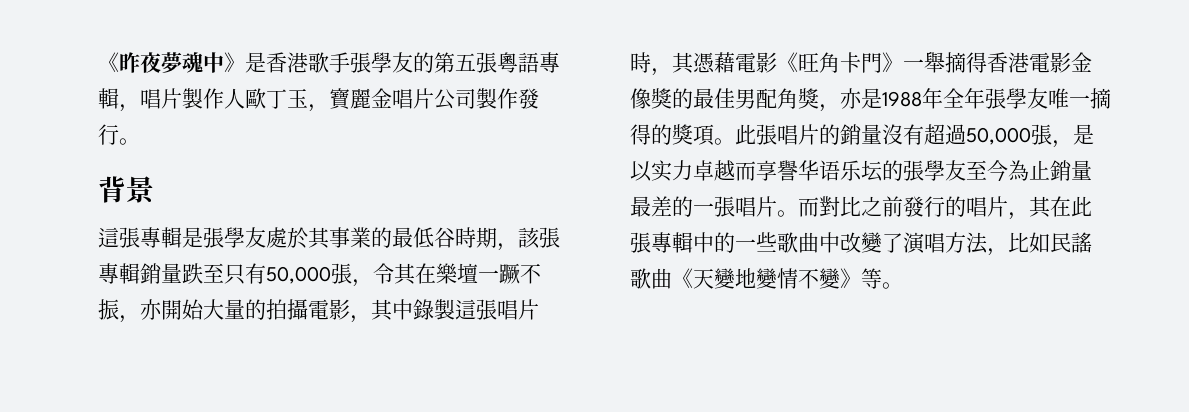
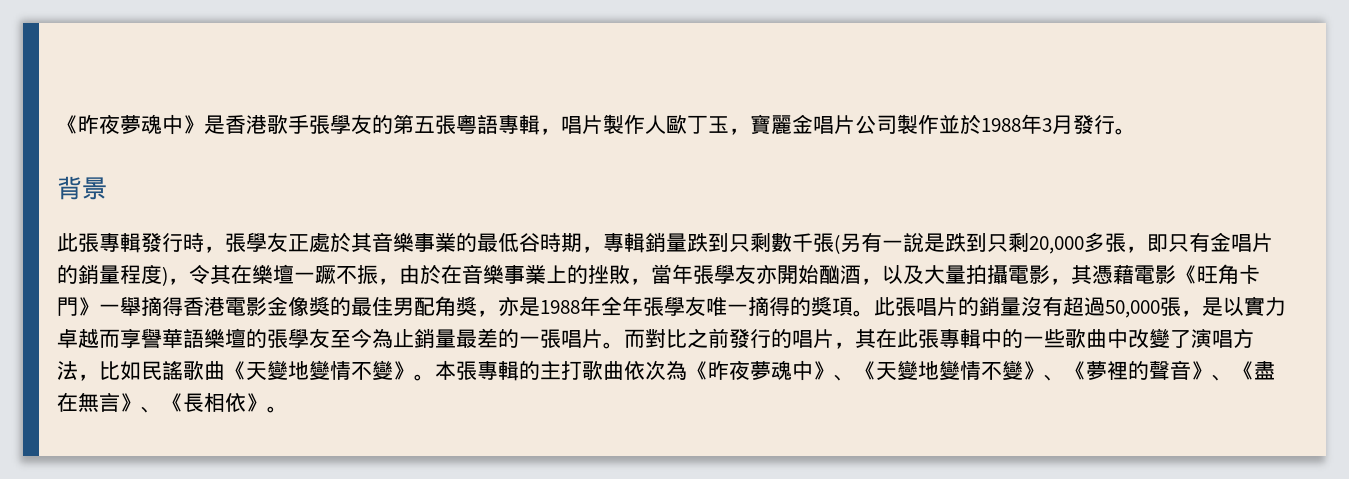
- 《昨夜夢魂中》是香港歌手張學友的第五張粵語專輯，唱片製作人歐丁玉，寶麗金唱片公司製作發行。
+ 《昨夜夢魂中》是香港歌手張學友的第五張粵語專輯，唱片製作人歐丁玉，寶麗金唱片公司製作並於1988年3月發行。
- 這張專輯是張學友處於其事業的最低谷時期，該張專輯銷量跌至只有50,000張，令其在樂壇一蹶不振，亦開始大量的拍攝電影，其中錄製這張唱片時，其憑藉電影《旺角卡門》一舉摘得香港電影金像獎的最佳男配角獎，亦是1988年全年張學友唯一摘得的獎項。
+ 此張專輯發行時，張學友正處於其音樂事業的最低谷時期，專輯銷量跌到只剩數千張(另有一說是跌到只剩20,000多張，即只有金唱片的銷量程度)，令其在樂壇一蹶不振，由於在音樂事業上的挫敗，當年張學友亦開始酗酒，以及大量拍攝電影，其憑藉電影《旺角卡門》一舉摘得香港電影金像獎的最佳男配角獎，亦是1988年全年張學友唯一摘得的獎項。
- 此張唱片的銷量沒有超過50,000張，是以实力卓越而享譽华语乐坛的張學友至今為止銷量最差的一張唱片。
+ 此張唱片的銷量沒有超過50,000張，是以實力卓越而享譽華語樂壇的張學友至今為止銷量最差的一張唱片。
- 而對比之前發行的唱片，其在此張專輯中的一些歌曲中改變了演唱方法，比如民謠歌曲《天變地變情不變》等。
+ 而對比之前發行的唱片，其在此張專輯中的一些歌曲中改變了演唱方法，比如民謠歌曲《天變地變情不變》。本張專輯的主打歌曲依次為《昨夜夢魂中》、《天變地變情不變》、《夢裡的聲音》、《盡在無言》、《長相依》。

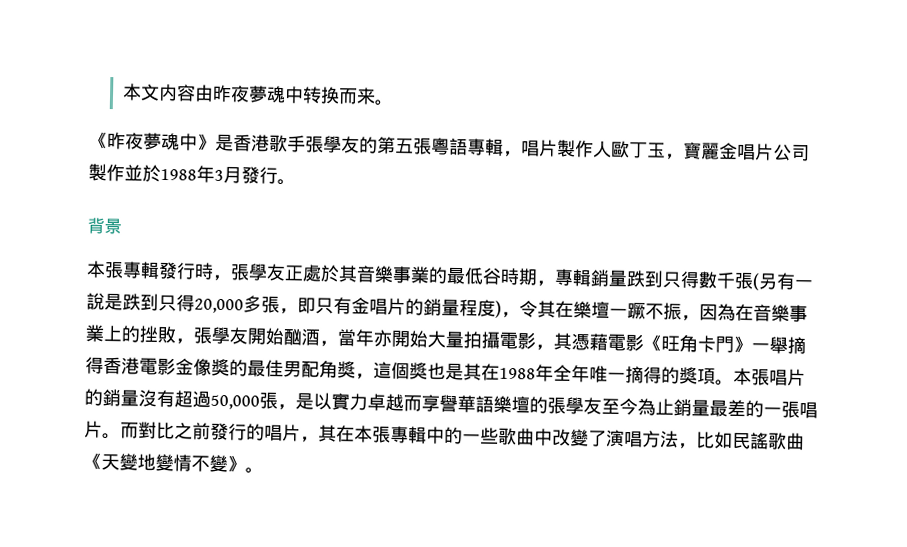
+ 本文内容由昨夜夢魂中转换而来。
- 此張專輯發行時，張學友正處於其音樂事業的最低谷時期，專輯銷量跌到只剩數千張(另有一說是跌到只剩20,000多張，即只有金唱片的銷量程度)，令其在樂壇一蹶不振，由於在音樂事業上的挫敗，當年張學友亦開始酗酒，以及大量拍攝電影，其憑藉電影《旺角卡門》一舉摘得香港電影金像獎的最佳男配角獎，亦是1988年全年張學友唯一摘得的獎項。
+ 本張專輯發行時，張學友正處於其音樂事業的最低谷時期，專輯銷量跌到只得數千張(另有一說是跌到只得20,000多張，即只有金唱片的銷量程度)，令其在樂壇一蹶不振，因為在音樂事業上的挫敗，張學友開始酗酒，當年亦開始大量拍攝電影，其憑藉電影《旺角卡門》一舉摘得香港電影金像獎的最佳男配角獎，這個獎也是其在1988年全年唯一摘得的獎項。
- 此張唱片的銷量沒有超過50,000張，是以實力卓越而享譽華語樂壇的張學友至今為止銷量最差的一張唱片。
+ 本張唱片的銷量沒有超過50,000張，是以實力卓越而享譽華語樂壇的張學友至今為止銷量最差的一張唱片。
- 而對比之前發行的唱片，其在此張專輯中的一些歌曲中改變了演唱方法，比如民謠歌曲《天變地變情不變》。本張專輯的主打歌曲依次為《昨夜夢魂中》、《天變地變情不變》、《夢裡的聲音》、《盡在無言》、《長相依》。
+ 而對比之前發行的唱片，其在本張專輯中的一些歌曲中改變了演唱方法，比如民謠歌曲《天變地變情不變》。

